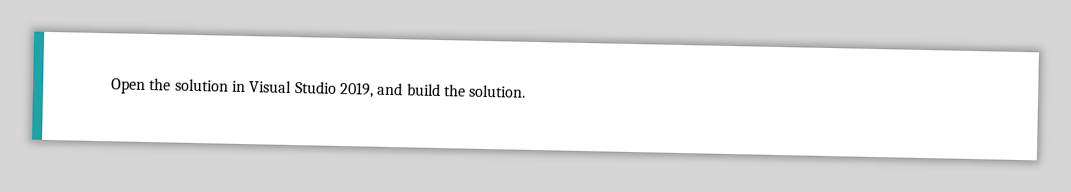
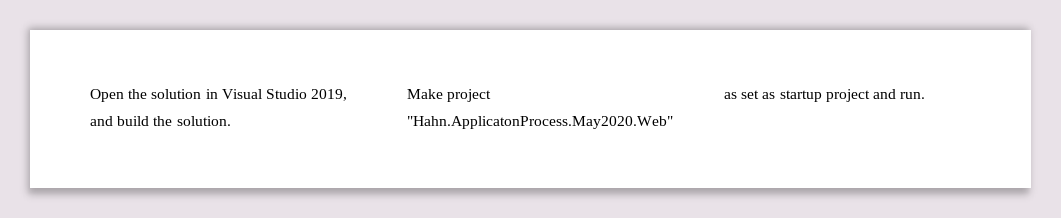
+ Make project "Hahn.ApplicatonProcess.May2020.Web" as set as startup project and run.

